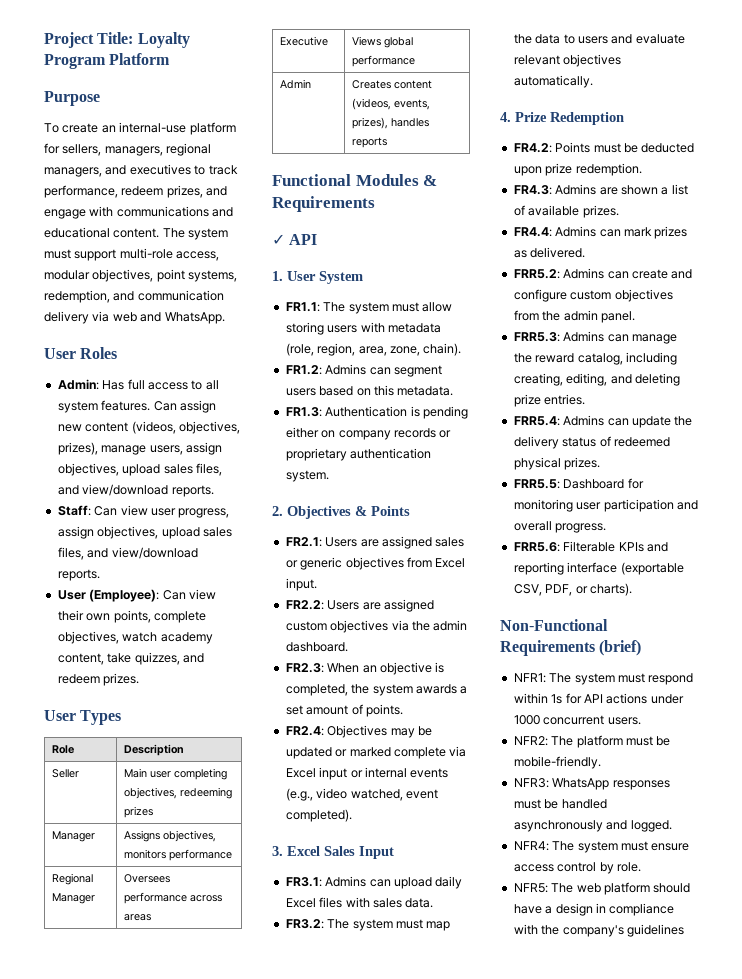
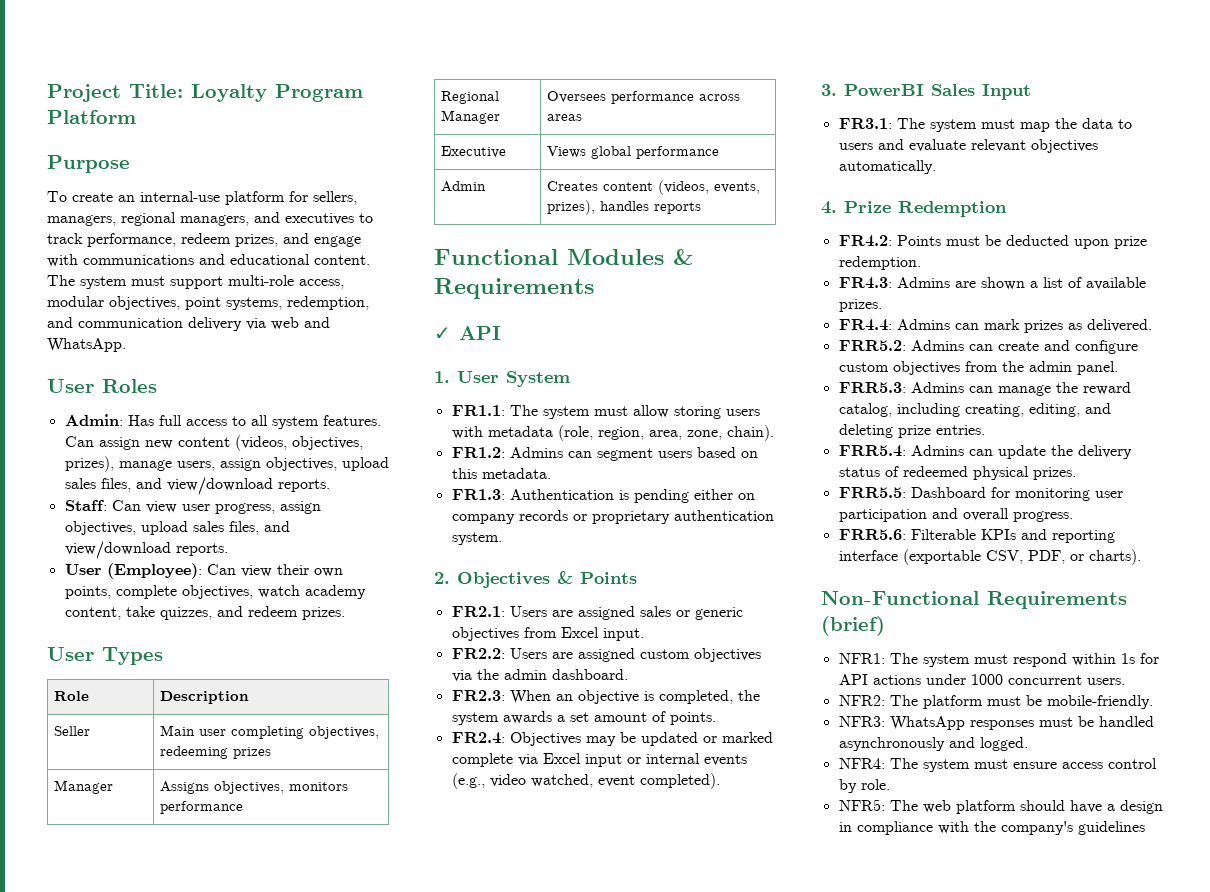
- 3. Excel Sales Input
+ 3. PowerBI Sales Input
- FR3.1: Admins can upload daily Excel files with sales data.
- FR3.2: The system must map the data to users and evaluate relevant objectives automatically.
+ FR3.1: The system must map the data to users and evaluate relevant objectives automatically.

